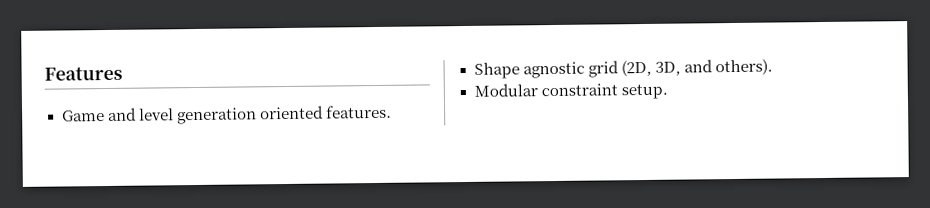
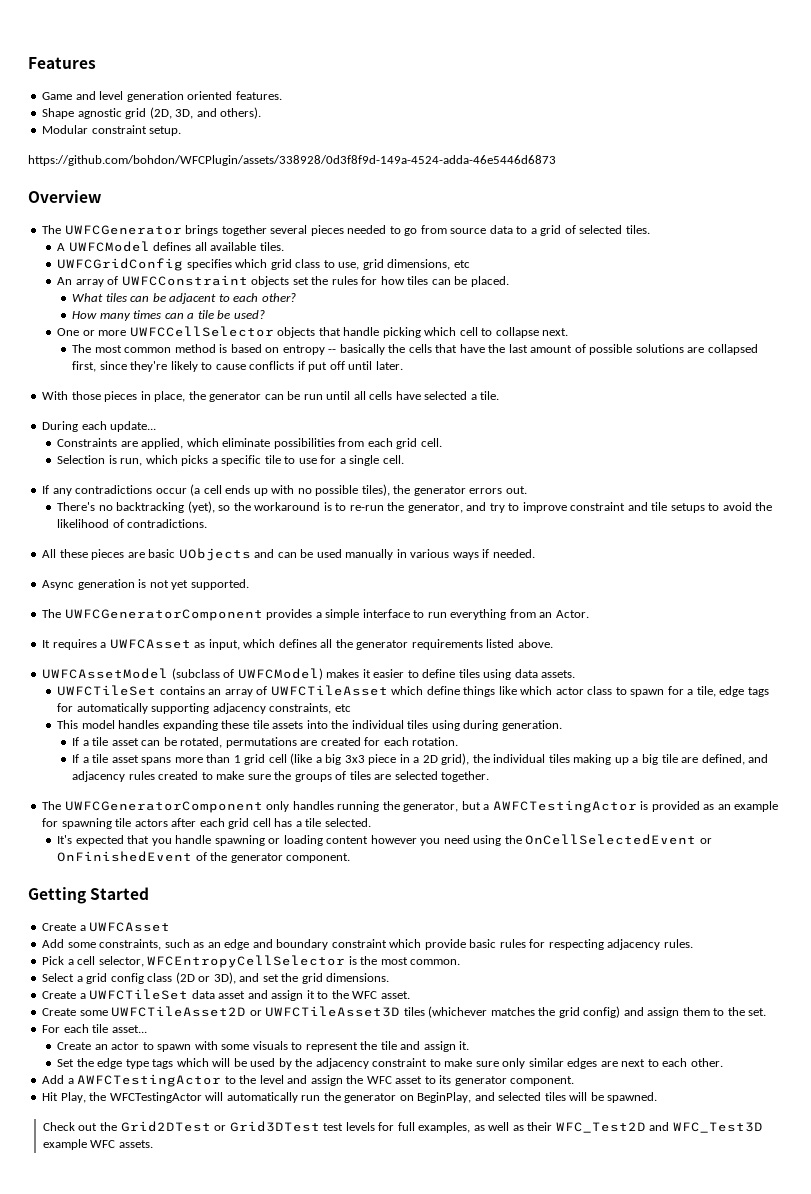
+ https://github.com/bohdon/WFCPlugin/assets/338928/0d3f8f9d-149a-4524-adda-46e5446d6873
+ Overview
+ The UWFCGenerator brings together several pieces needed to go from source data to a grid of selected tiles.
+ A UWFCModel defines all available tiles.
+ UWFCGridConfig specifies which grid class to use, grid dimensions, etc
+ An array of UWFCConstraint objects set the rules for how tiles can be placed.
+ What tiles can be adjacent to each other?
+ How many times can a tile be used?
+ One or more UWFCCellSelector objects that handle picking which cell to collapse next.
+ The most common method is based on entropy -- basically the cells that have the last amount of possible solutions are collapsed first, since they're likely to cause conflicts if put off until later.
+ With those pieces in place, the generator can be run until all cells have selected a tile.
+ During each update...
+ Constraints are applied, which eliminate possibilities from each grid cell.
+ Selection is run, which picks a specific tile to use for a single cell.
+ If any contradictions occur (a cell ends up with no possible tiles), the generator errors out.
+ There's no backtracking (yet), so the workaround is to re-run the generator, and try to improve constraint and tile setups to avoid the likelihood of contradictions.
+ All these pieces are basic UObjects and can be used manually in various ways if needed.
+ Async generation is not yet supported.
+ The UWFCGeneratorComponent provides a simple interface to run everything from an Actor.
+ It requires a UWFCAsset as input, which defines all the generator requirements listed above.
+ UWFCAssetModel (subclass of UWFCModel) makes it easier to define tiles using data assets.
+ UWFCTileSet contains an array of UWFCTileAsset which define things like which actor class to spawn for a tile, edge tags for automatically supporting adjacency constraints, etc
+ This model handles expanding these tile assets into the individual tiles using during generation.
+ If a tile asset can be rotated, permutations are created for each rotation.
+ If a tile asset spans more than 1 grid cell (like a big 3x3 piece in a 2D grid), the individual tiles making up a big tile are defined, and adjacency rules created to make sure the groups of tiles are selected together.
+ The UWFCGeneratorComponent only handles running the generator, but a AWFCTestingActor is provided as an example for spawning tile actors after each grid cell has a tile selected.
+ It's expected that you handle spawning or loading content however you need using the OnCellSelectedEvent or OnFinishedEvent of the generator component.
+ Getting Started
+ Create a UWFCAsset
+ Add some constraints, such as an edge and boundary constraint which provide basic rules for respecting adjacency rules.
+ Pick a cell selector, WFCEntropyCellSelector is the most common.
+ Select a grid config class (2D or 3D), and set the grid dimensions.
+ Create a UWFCTileSet data asset and assign it to the WFC asset.
+ Create some UWFCTileAsset2D or UWFCTileAsset3D tiles (whichever matches the grid config) and assign them to the set.
+ For each tile asset...
+ Create an actor to spawn with some visuals to represent the tile and assign it.
+ Set the edge type tags which will be used by the adjacency constraint to make sure only similar edges are next to each other.
+ Add a AWFCTestingActor to the level and assign the WFC asset to its generator component.
+ Hit Play, the WFCTestingActor will automatically run the generator on BeginPlay, and selected tiles will be spawned.
+ Check out the Grid2DTest or Grid3DTest test levels for full examples, as well as their WFC_Test2D and WFC_Test3D example WFC assets.

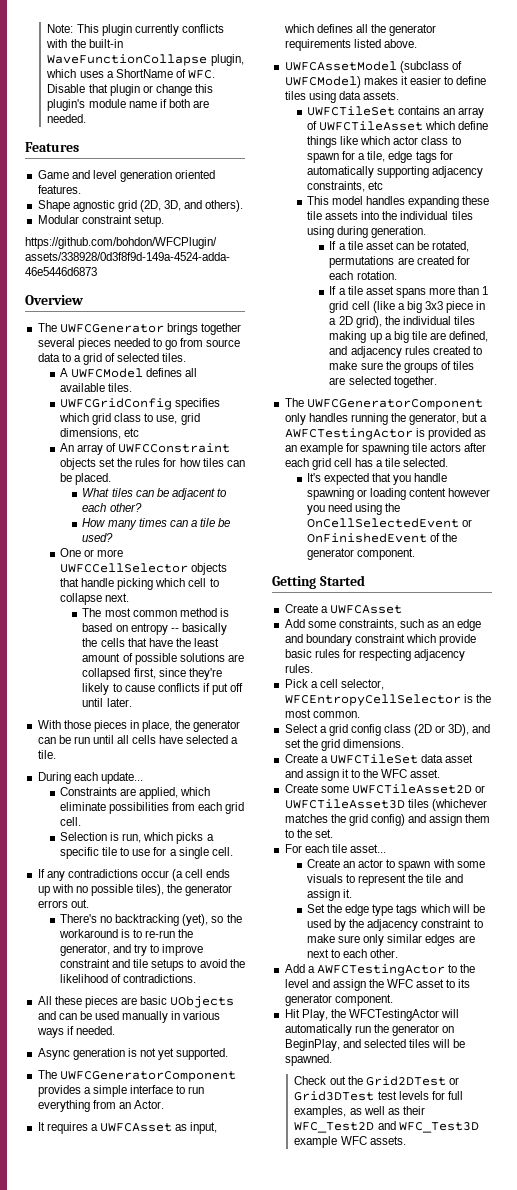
+ Note: This plugin currently conflicts with the built-in WaveFunctionCollapse plugin, which uses a ShortName of WFC. Disable that plugin or change this plugin's module name if both are needed.
- The most common method is based on entropy -- basically the cells that have the last amount of possible solutions are collapsed first, since they're likely to cause conflicts if put off until later.
+ The most common method is based on entropy -- basically the cells that have the least amount of possible solutions are collapsed first, since they're likely to cause conflicts if put off until later.

